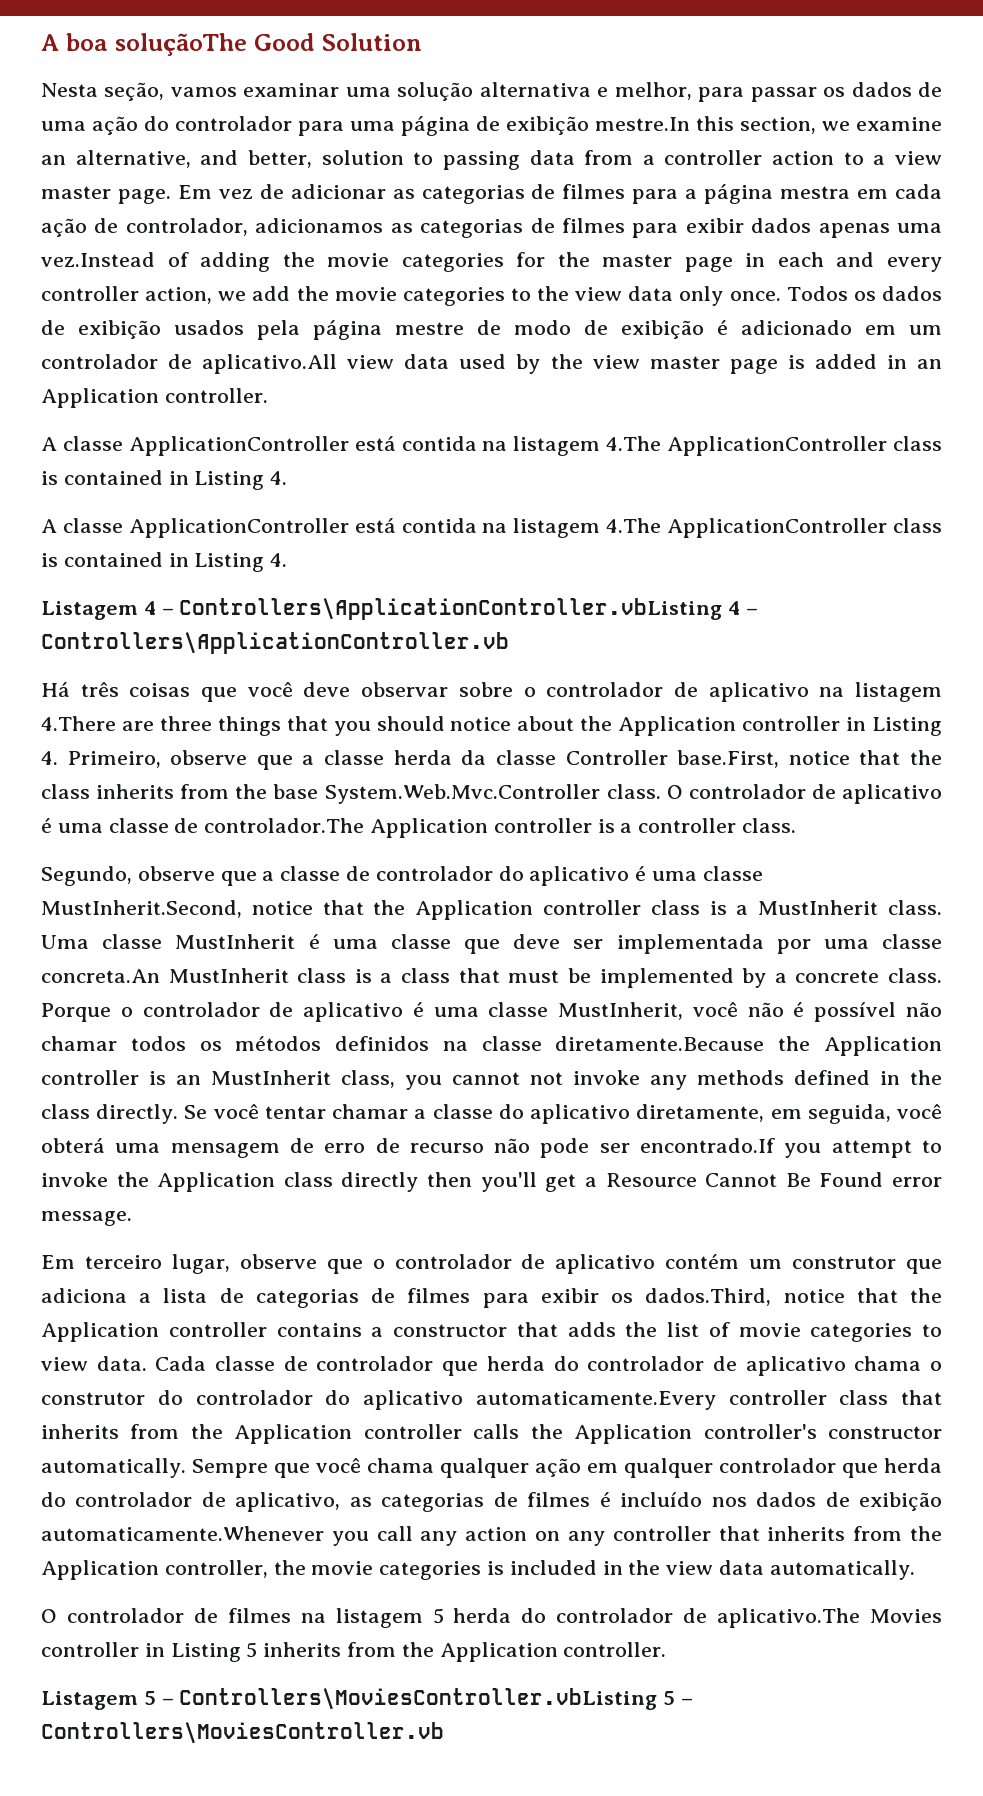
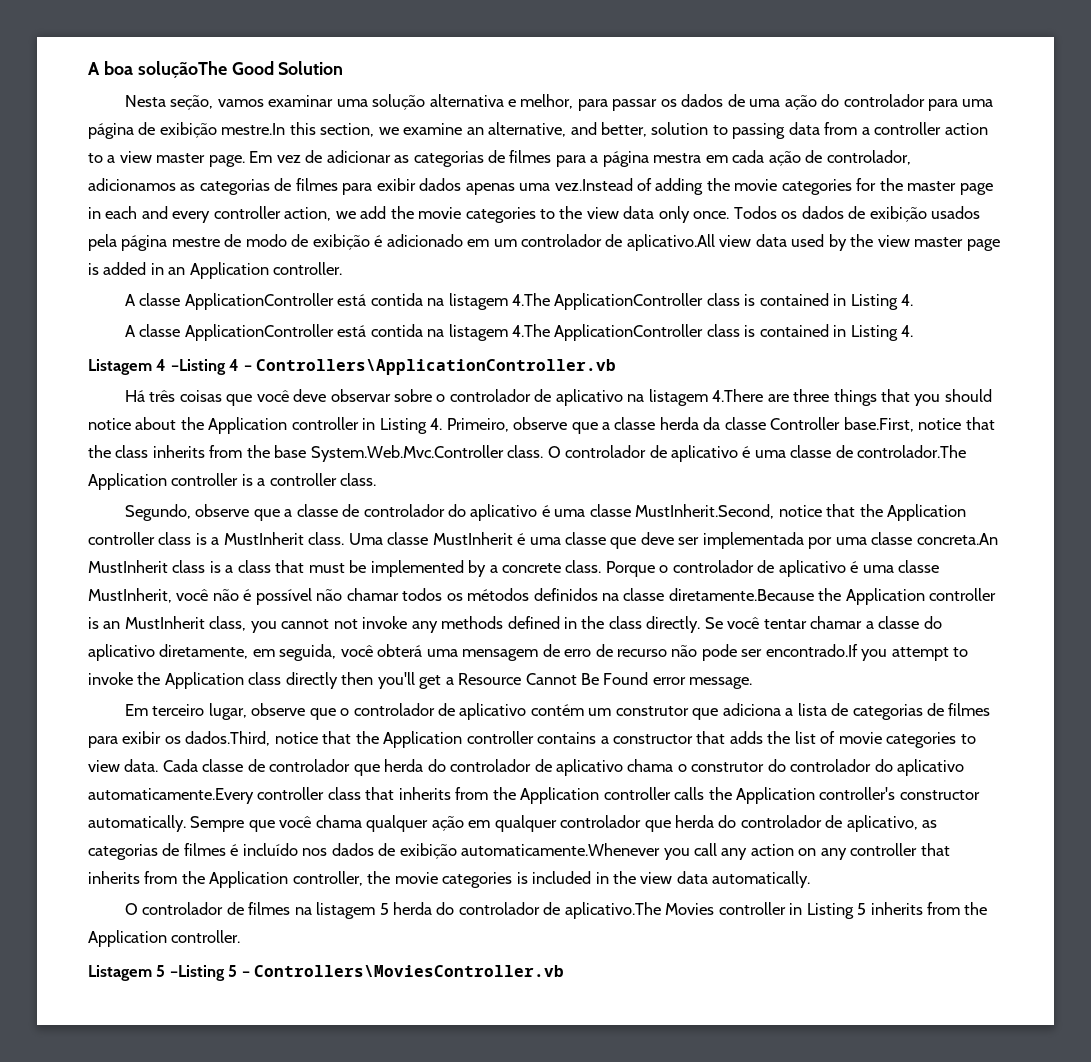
- Listagem 4 – Controllers\ApplicationController.vbListing 4 – Controllers\ApplicationController.vb
+ Listagem 4 –Listing 4 – Controllers\ApplicationController.vb
- Listagem 5 – Controllers\MoviesController.vbListing 5 – Controllers\MoviesController.vb
+ Listagem 5 –Listing 5 – Controllers\MoviesController.vb

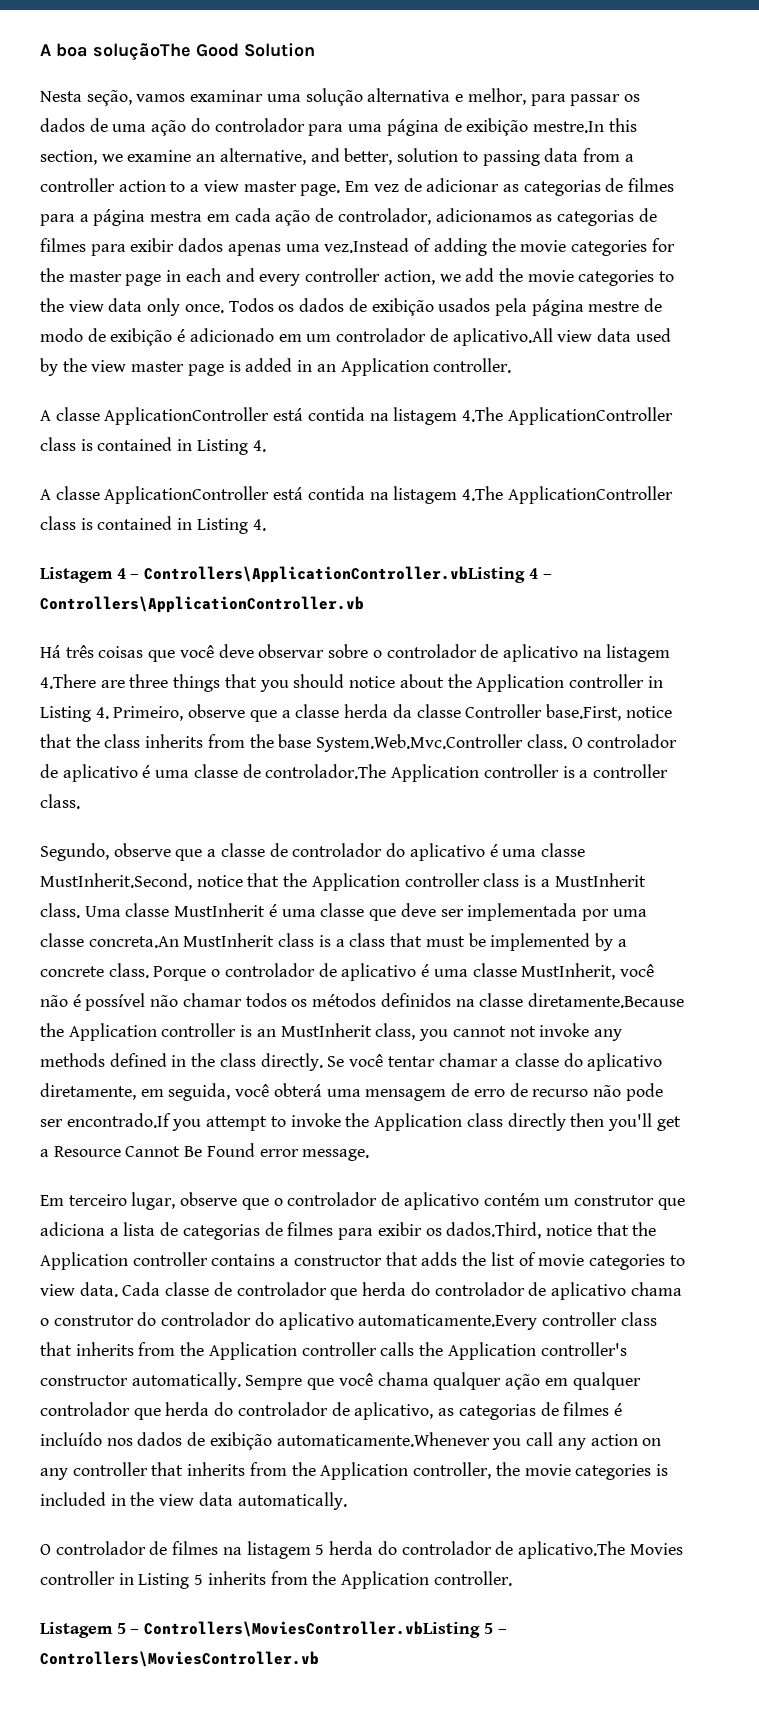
- Listagem 4 –Listing 4 – Controllers\ApplicationController.vb
+ Listagem 4 – Controllers\ApplicationController.vbListing 4 – Controllers\ApplicationController.vb
- Listagem 5 –Listing 5 – Controllers\MoviesController.vb
+ Listagem 5 – Controllers\MoviesController.vbListing 5 – Controllers\MoviesController.vb

